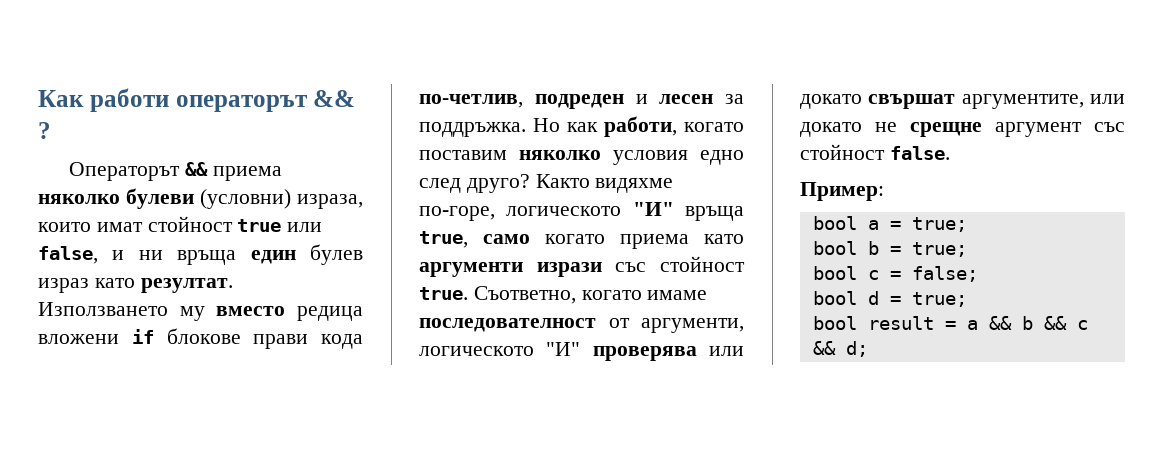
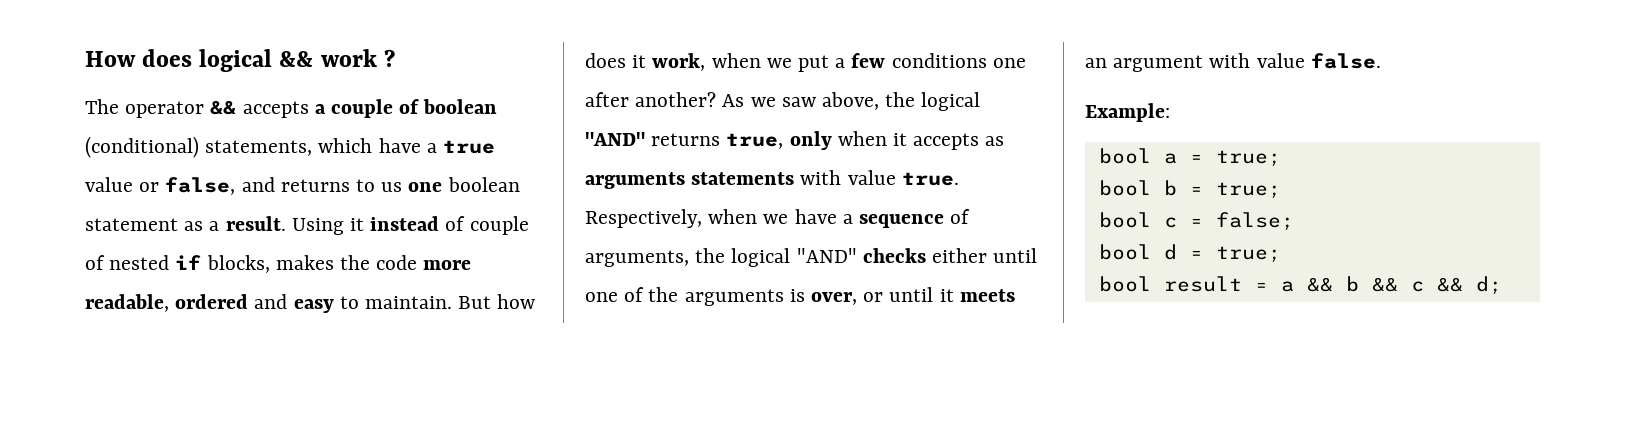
- Как работи операторът && ?
- Операторът && приема няколко булеви (условни) израза, които имат стойност true или false, и ни връща един булев израз като резултат. Използването му вместо редица вложени if блокове прави кода по-четлив, подреден и лесен за поддръжка. Но как работи, когато поставим няколко условия едно след друго? Както видяхме по-горе, логическото "И" връща true, само когато приема като аргументи изрази със стойност true. Съответно, когато имаме последователност от аргументи, логическото "И" проверява или докато свършат аргументите, или докато не срещне аргумент със стойност false.
+ How does logical && work ?
+ The operator && accepts a couple of boolean (conditional) statements, which have a true value or false, and returns to us one boolean statement as a result. Using it instead of couple of nested if blocks, makes the code more readable, ordered and easy to maintain. But how does it work, when we put a few conditions one after another? As we saw above, the logical "AND" returns true, only when it accepts as arguments statements with value true. Respectively, when we have a sequence of arguments, the logical "AND" checks either until one of the arguments is over, or until it meets an argument with value false.
- Пример:
+ Example:

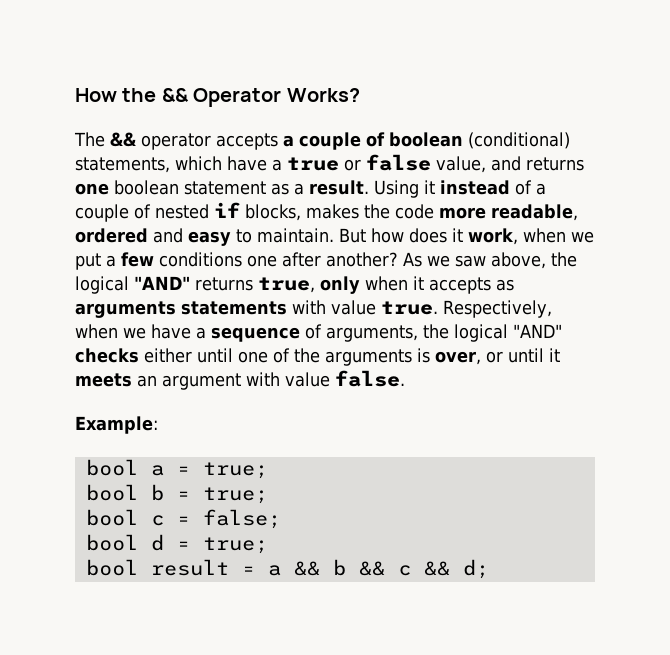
- How does logical && work ?
+ How the && Operator Works?
- The operator && accepts a couple of boolean (conditional) statements, which have a true value or false, and returns to us one boolean statement as a result.
+ The && operator accepts a couple of boolean (conditional) statements, which have a true or false value, and returns one boolean statement as a result.
- Using it instead of couple of nested if blocks, makes the code more readable, ordered and easy to maintain.
+ Using it instead of a couple of nested if blocks, makes the code more readable, ordered and easy to maintain.

